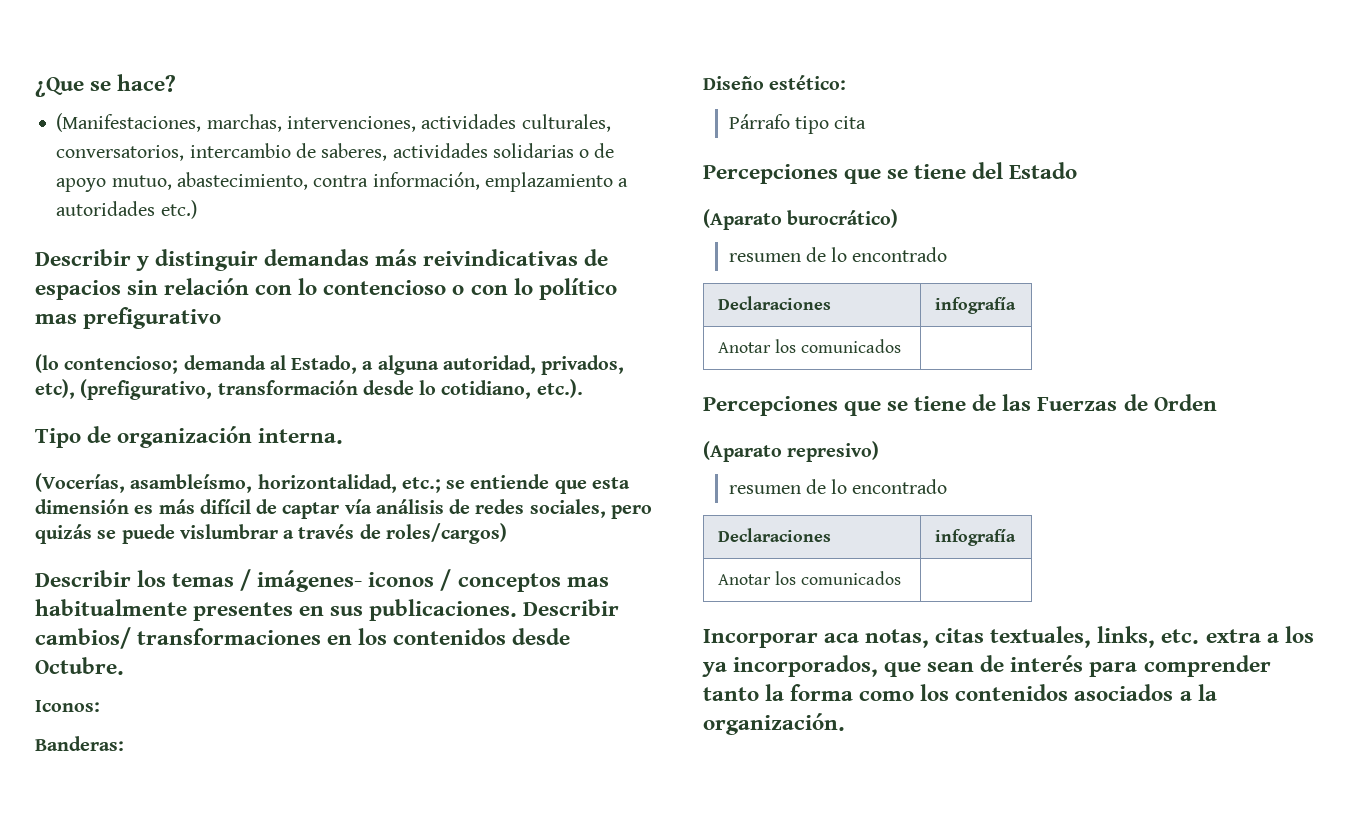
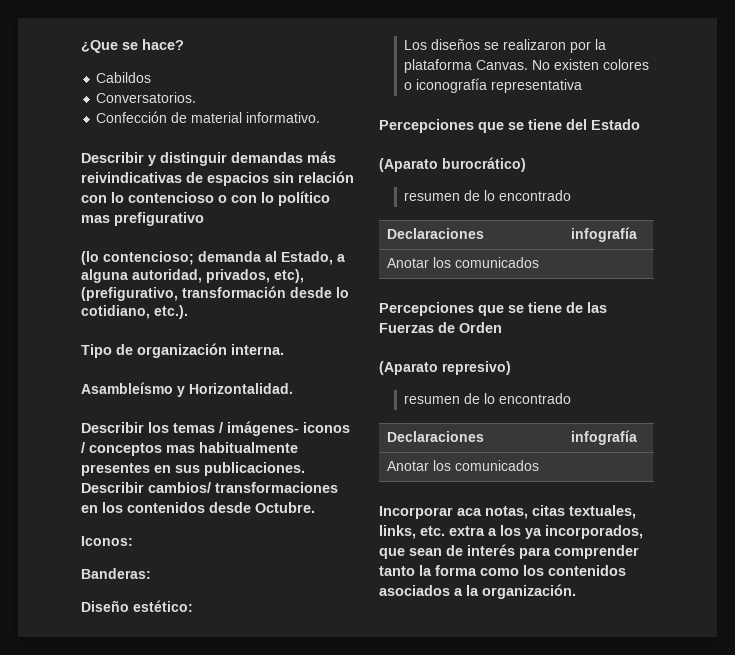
- (Manifestaciones, marchas, intervenciones, actividades culturales, conversatorios, intercambio de saberes, actividades solidarias o de apoyo mutuo, abastecimiento, contra información, emplazamiento a autoridades etc.)
+ Cabildos
+ Conversatorios.
+ Confección de material informativo.
- (Vocerías, asambleísmo, horizontalidad, etc.; se entiende que esta dimensión es más difícil de captar vía análisis de redes sociales, pero quizás se puede vislumbrar a través de roles/cargos)
+ Asambleísmo y Horizontalidad.
- Párrafo tipo cita
+ Los diseños se realizaron por la plataforma Canvas. No existen colores o iconografía representativa

